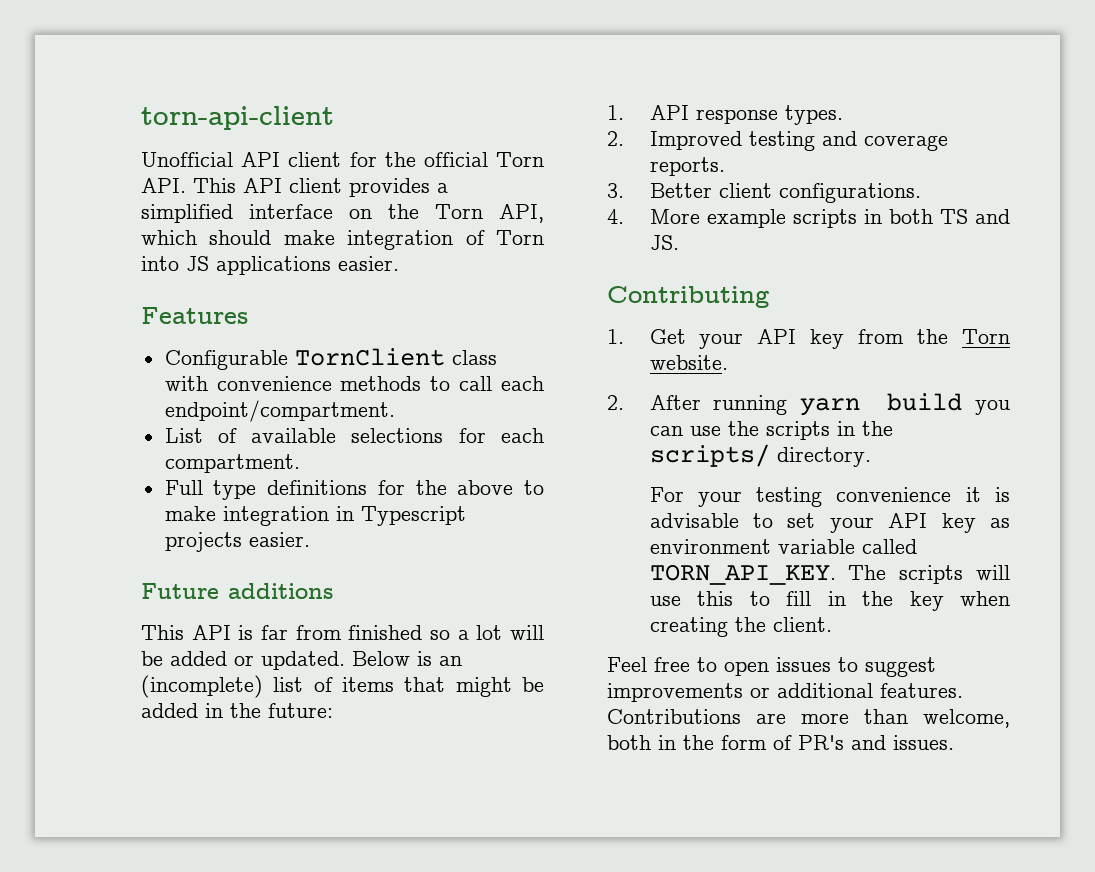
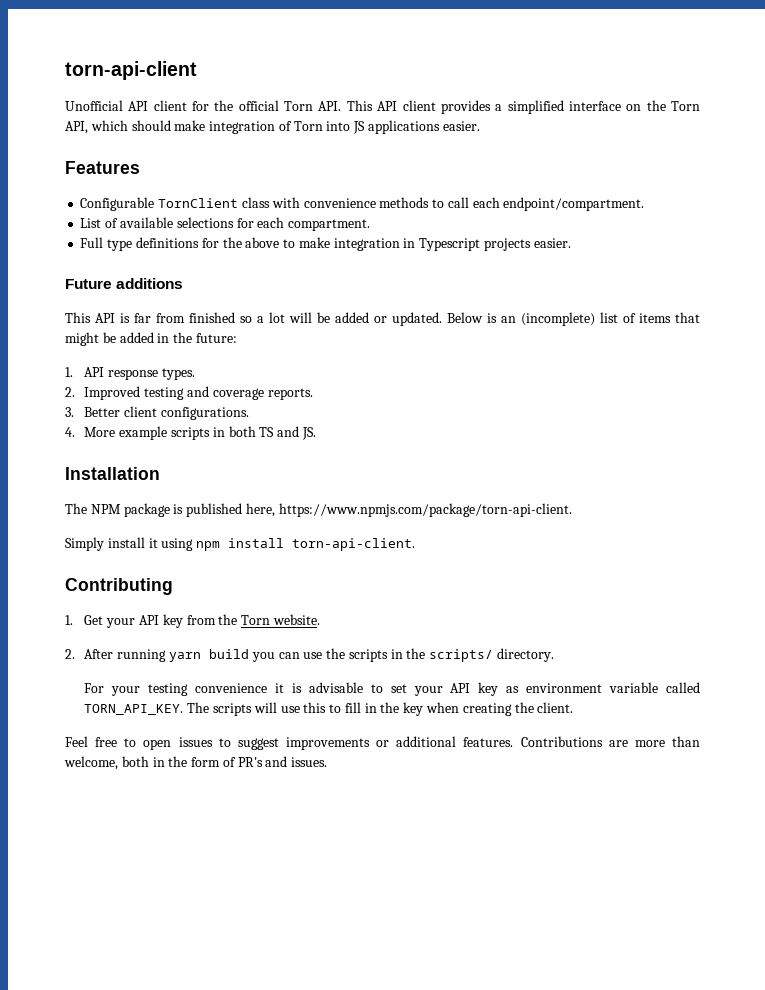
+ Installation
+ The NPM package is published here, https://www.npmjs.com/package/torn-api-client.
+ Simply install it using npm install torn-api-client.

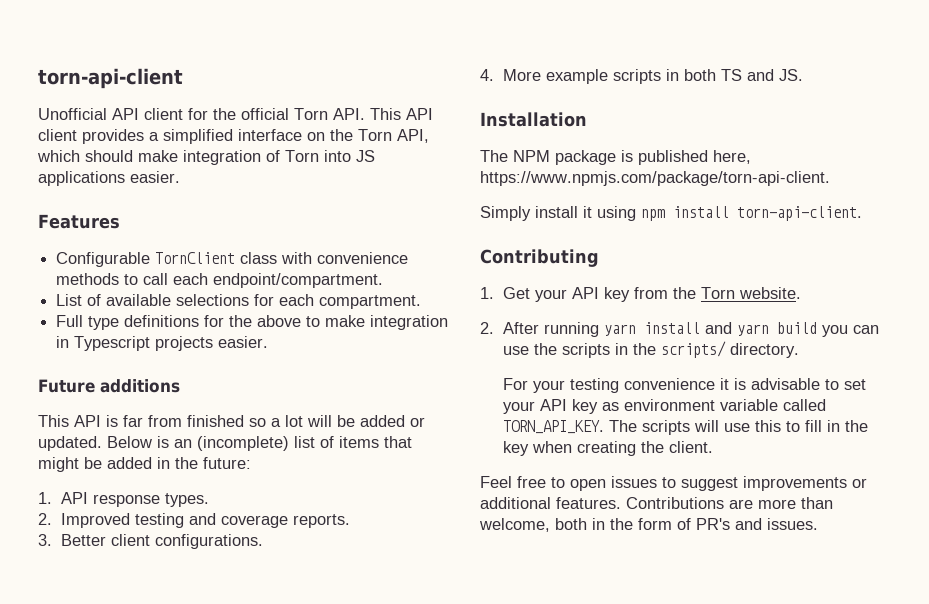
- 2. After running yarn build you can use the scripts in the scripts/ directory.
+ 2. After running yarn install and yarn build you can use the scripts in the scripts/ directory.

